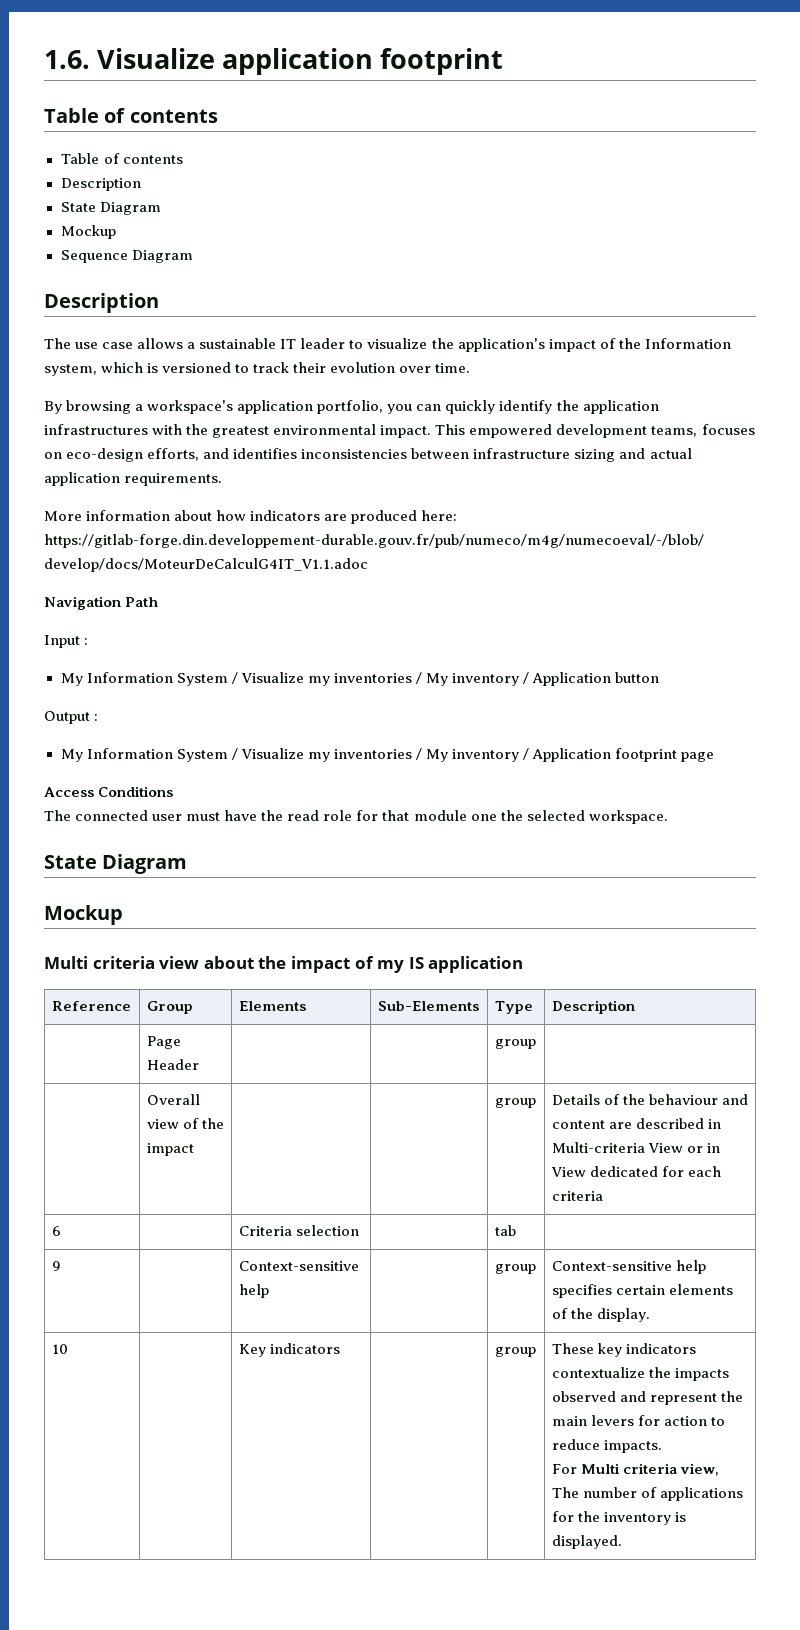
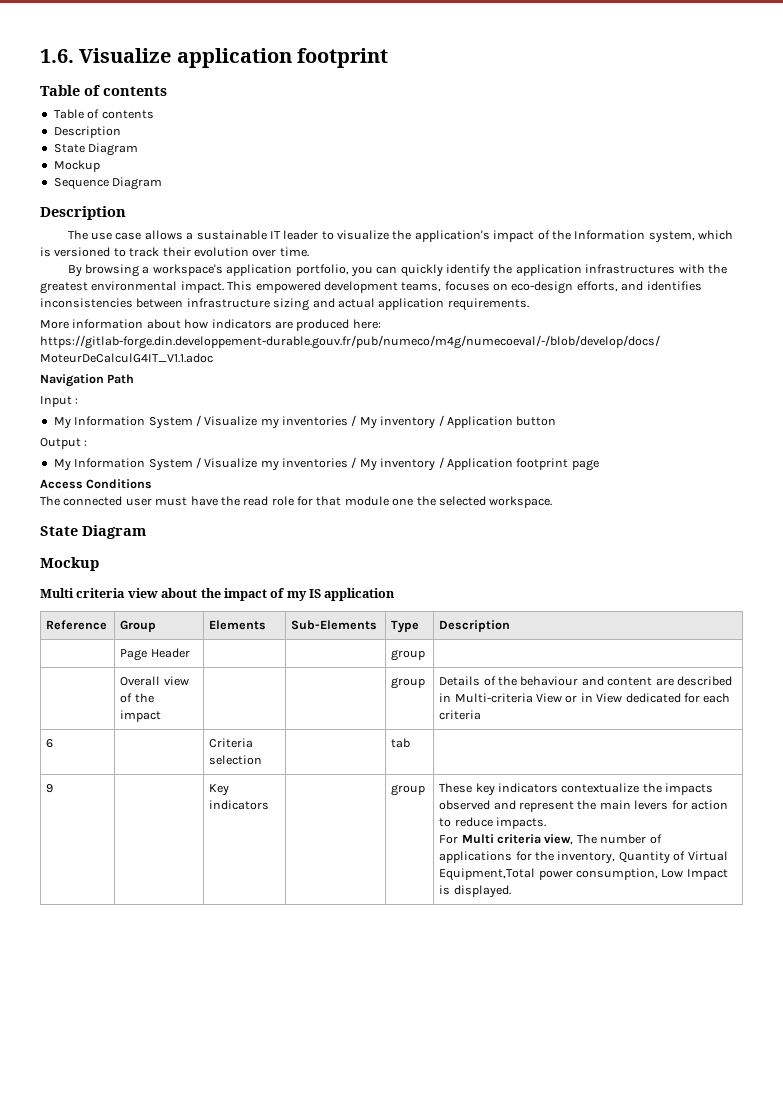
- Context-sensitive help | | group | Context-sensitive help specifies certain elements of the display.
- 10 | | Key indicators | | group | These key indicators contextualize the impacts observed and represent the main levers for action to reduce impacts.
- For Multi criteria view, The number of applications for the inventory is displayed.
+ Key indicators | | group | These key indicators contextualize the impacts observed and represent the main levers for action to reduce impacts.
+ For Multi criteria view, The number of applications for the inventory, Quantity of Virtual Equipment,Total power consumption, Low Impact is displayed.

